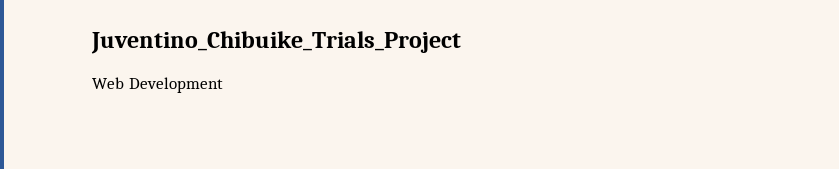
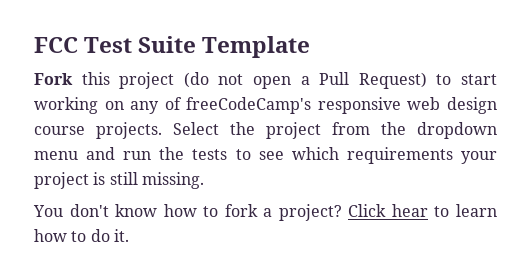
- Juventino_Chibuike_Trials_Project
- Web Development
+ FCC Test Suite Template
+ Fork this project (do not open a Pull Request) to start working on any of freeCodeCamp's responsive web design course projects. Select the project from the dropdown menu and run the tests to see which requirements your project is still missing.
+ You don't know how to fork a project? Click hear to learn how to do it.

